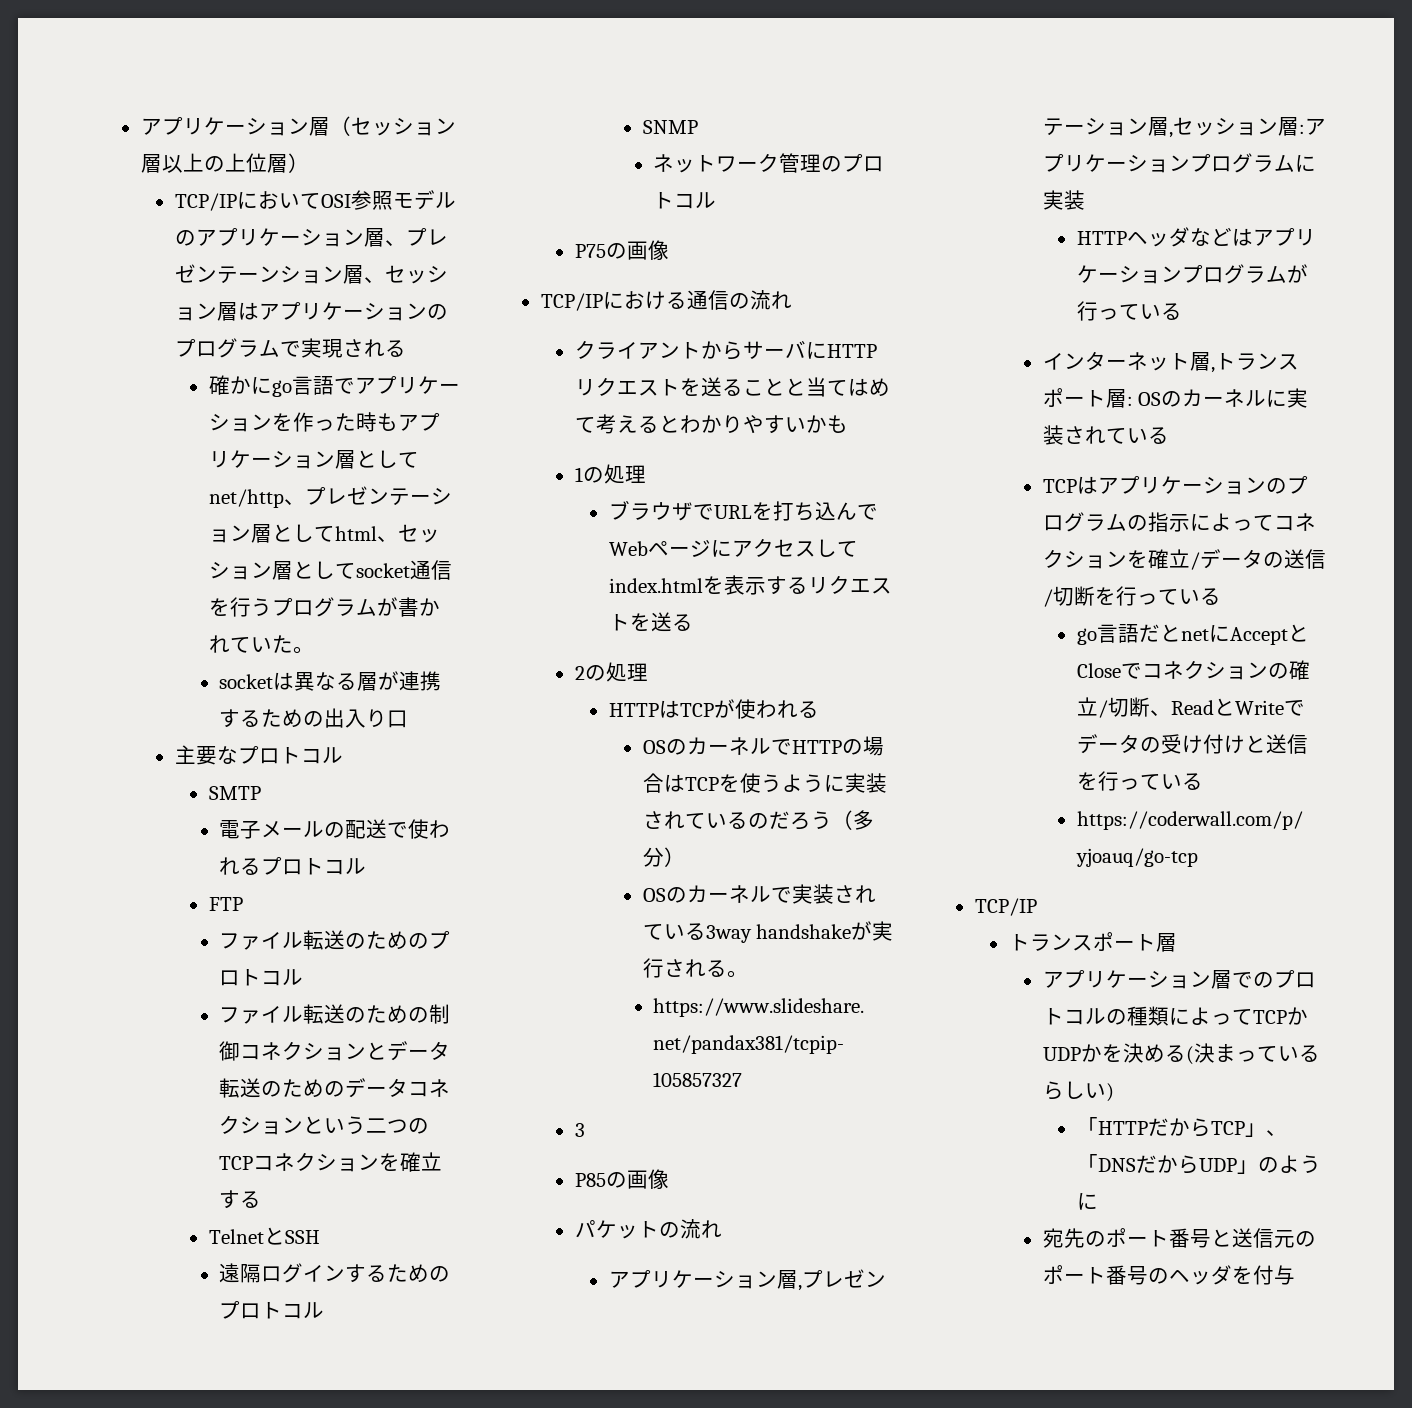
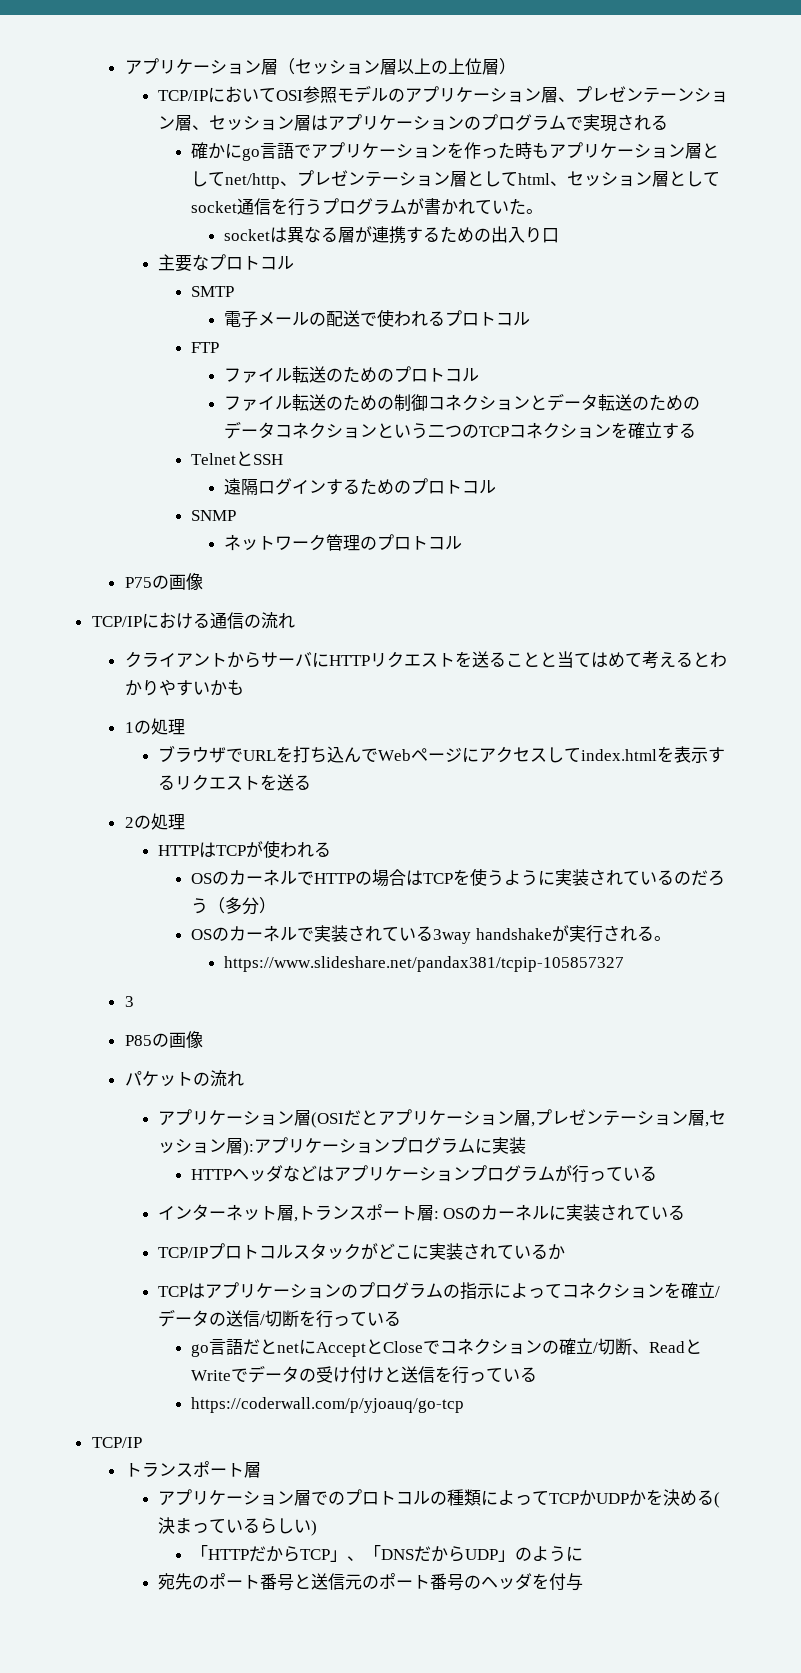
- アプリケーション層,プレゼンテーション層,セッション層:アプリケーションプログラムに実装
+ アプリケーション層(OSIだとアプリケーション層,プレゼンテーション層,セッション層):アプリケーションプログラムに実装
+ TCP/IPプロトコルスタックがどこに実装されているか

